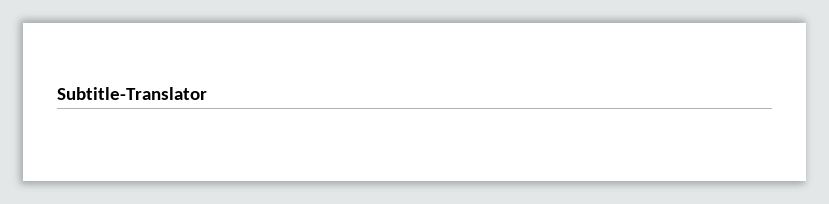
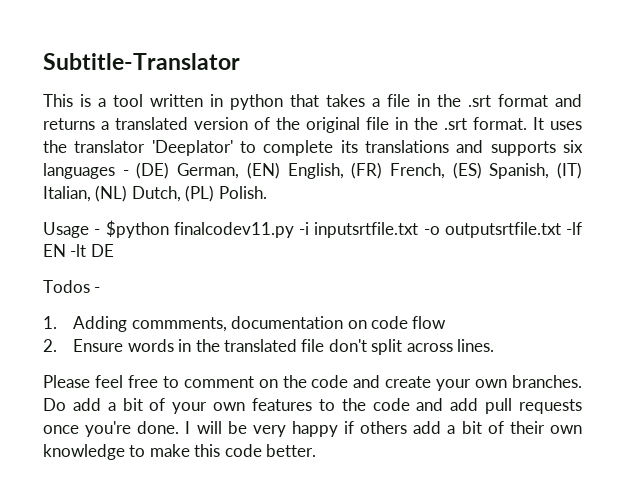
+ This is a tool written in python that takes a file in the .srt format and returns a translated version of the original file in the .srt format. It uses the translator 'Deeplator' to complete its translations and supports six languages - (DE) German, (EN) English, (FR) French, (ES) Spanish, (IT) Italian, (NL) Dutch, (PL) Polish.
+ Usage - $python finalcodev11.py -i inputsrtfile.txt -o outputsrtfile.txt -lf EN -lt DE
+ Todos -
+ 1. Adding commments, documentation on code flow
+ 2. Ensure words in the translated file don't split across lines.
+ Please feel free to comment on the code and create your own branches. Do add a bit of your own features to the code and add pull requests once you're done. I will be very happy if others add a bit of their own knowledge to make this code better.

